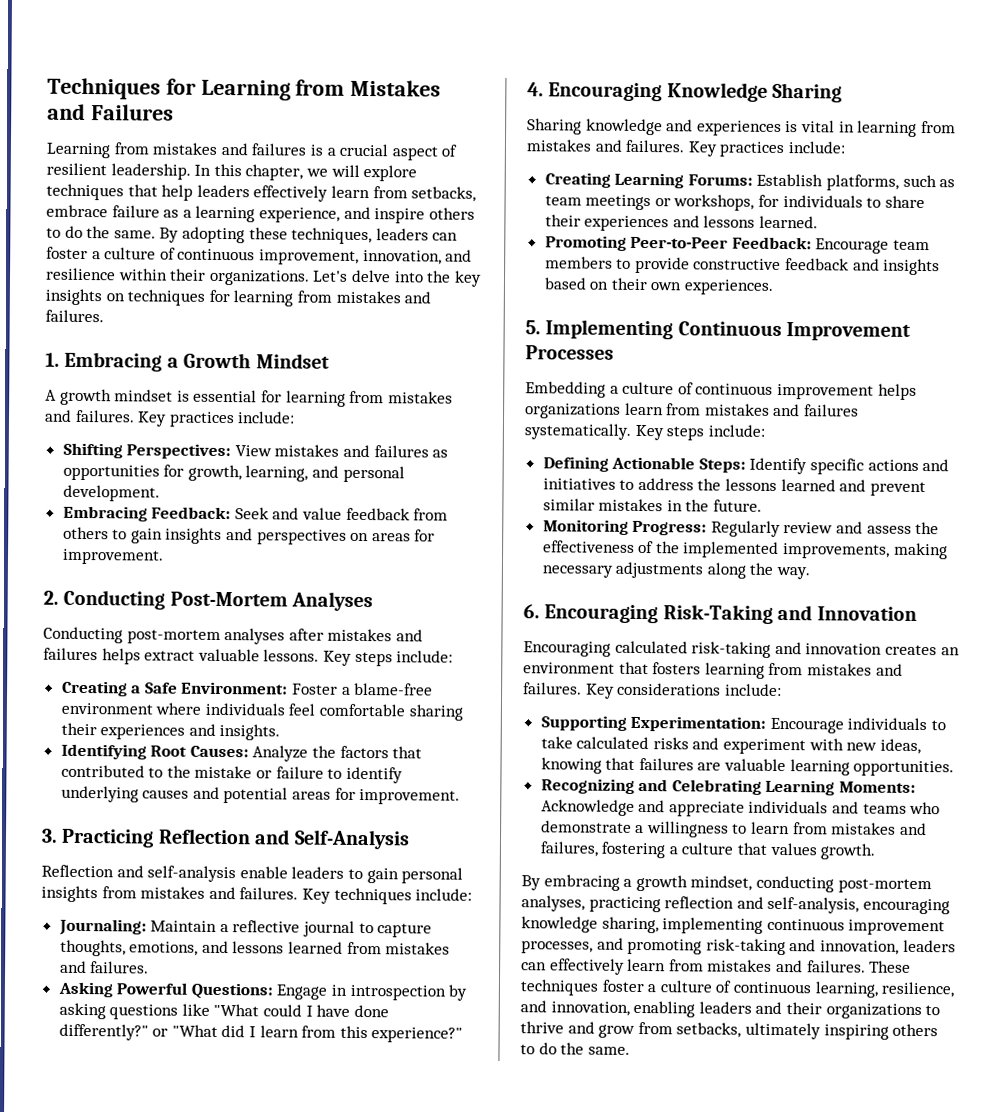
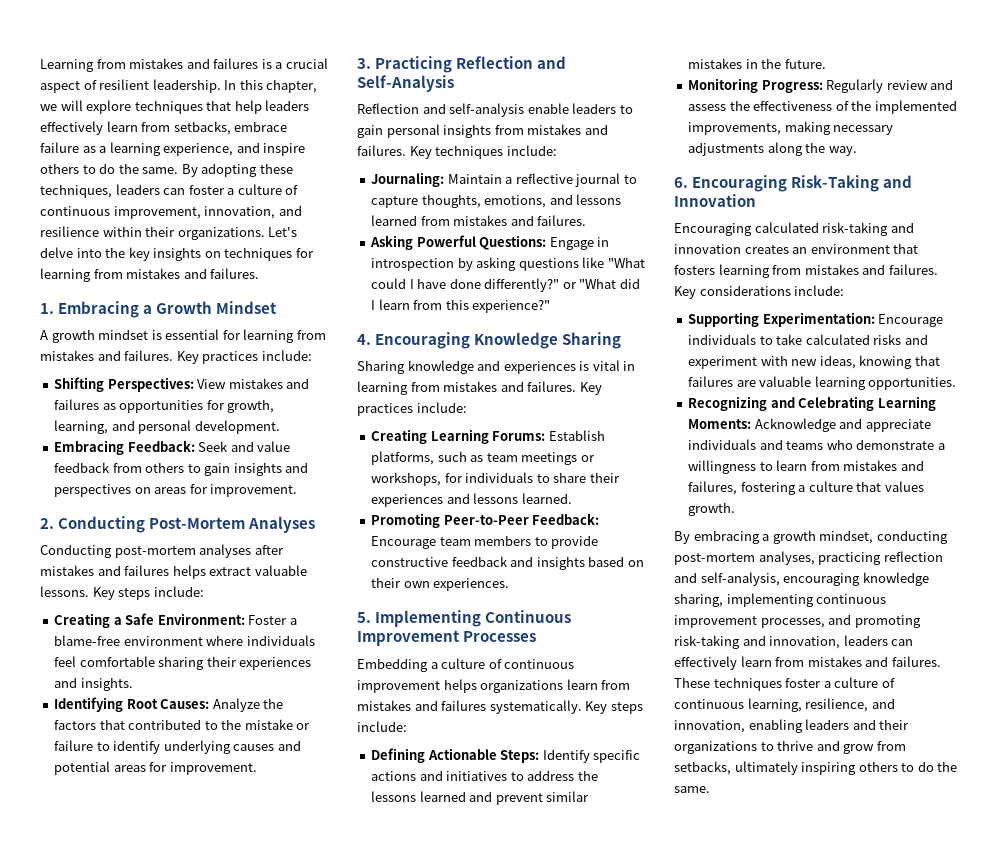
- Techniques for Learning from Mistakes and Failures

